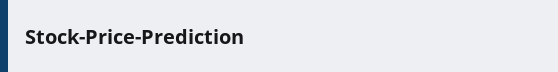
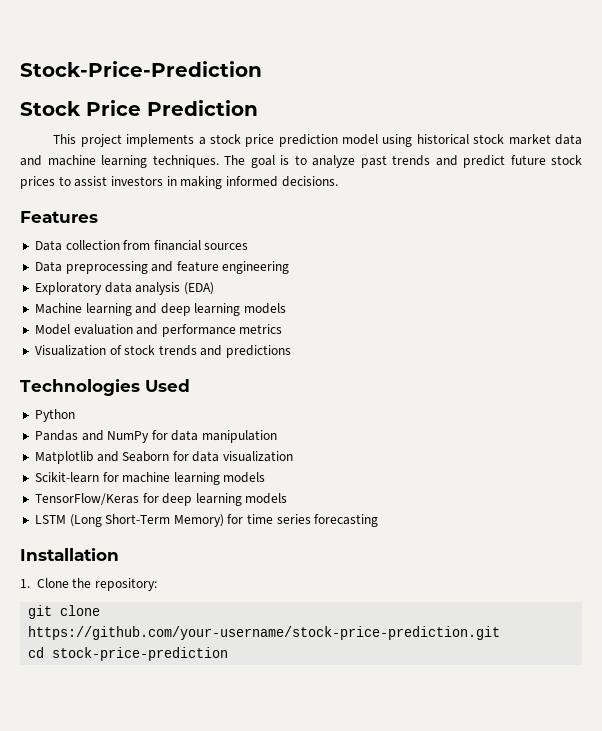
+ Stock Price Prediction
+ This project implements a stock price prediction model using historical stock market data and machine learning techniques. The goal is to analyze past trends and predict future stock prices to assist investors in making informed decisions.
+ Features
+ Data collection from financial sources
+ Data preprocessing and feature engineering
+ Exploratory data analysis (EDA)
+ Machine learning and deep learning models
+ Model evaluation and performance metrics
+ Visualization of stock trends and predictions
+ Technologies Used
+ Python
+ Pandas and NumPy for data manipulation
+ Matplotlib and Seaborn for data visualization
+ Scikit-learn for machine learning models
+ TensorFlow/Keras for deep learning models
+ LSTM (Long Short-Term Memory) for time series forecasting
+ Installation
+ 1. Clone the repository:
+ git clone https://github.com/your-username/stock-price-prediction.git
+ cd stock-price-prediction

